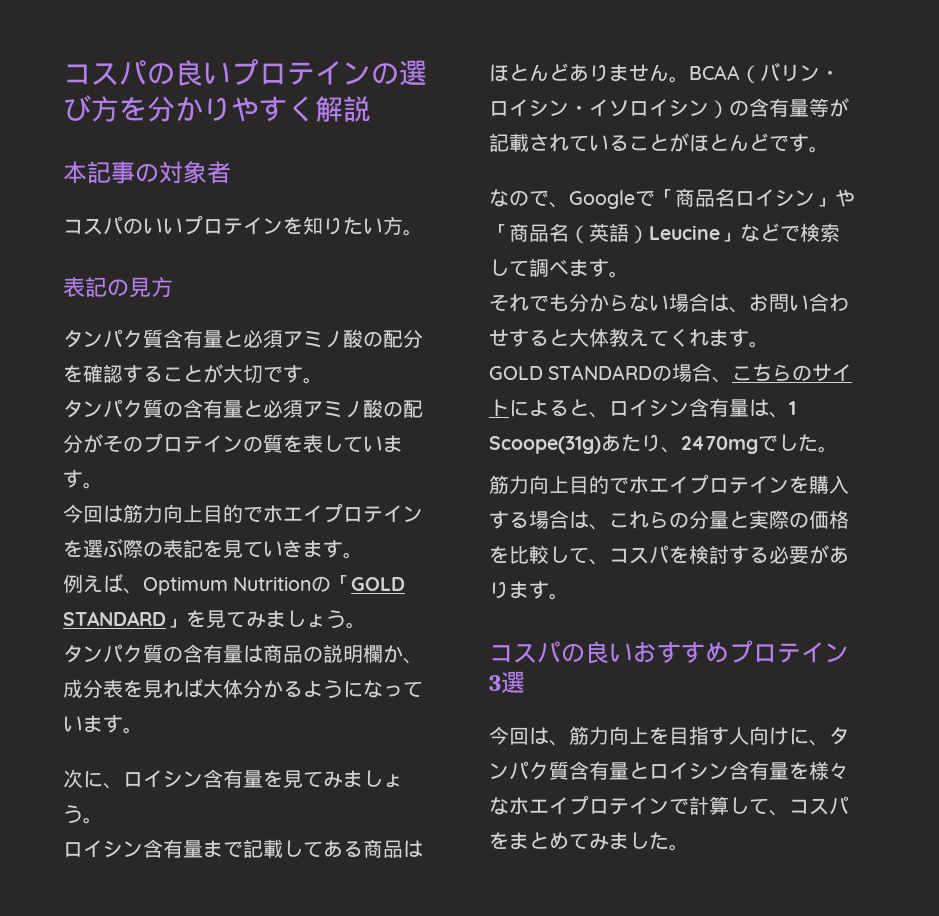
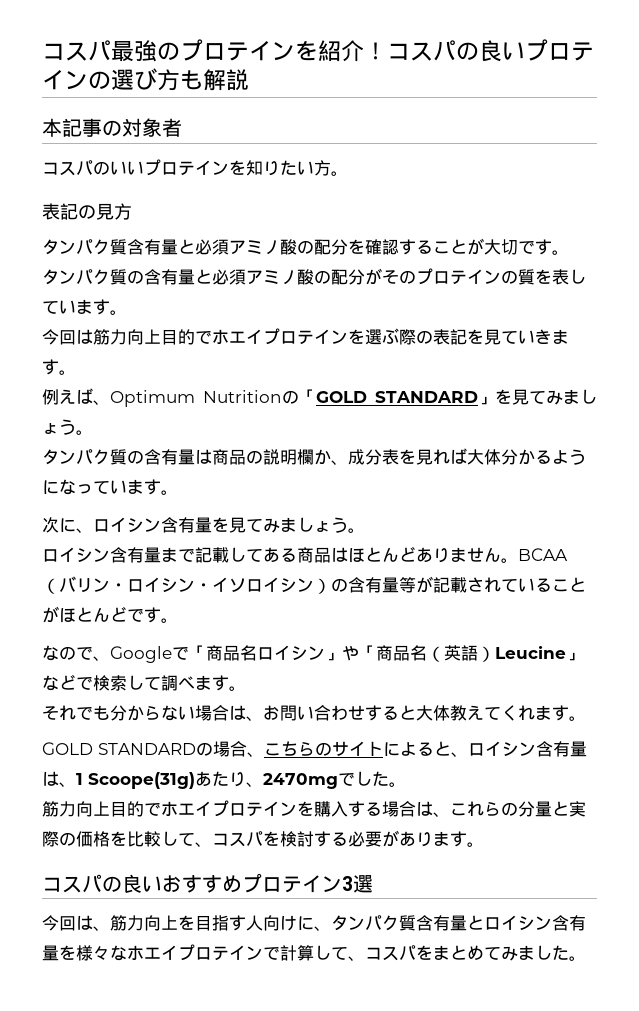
- コスパの良いプロテインの選び方を分かりやすく解説
+ コスパ最強のプロテインを紹介！コスパの良いプロテインの選び方も解説

